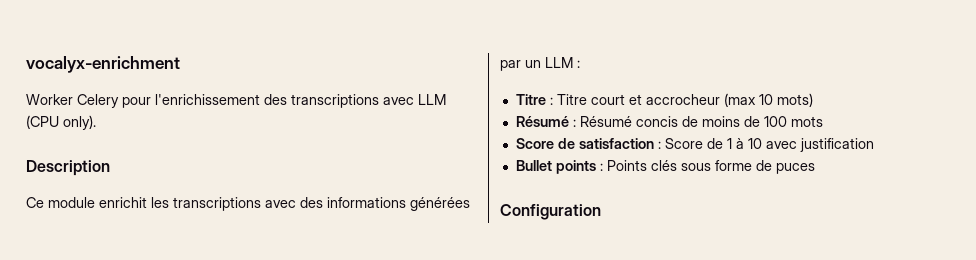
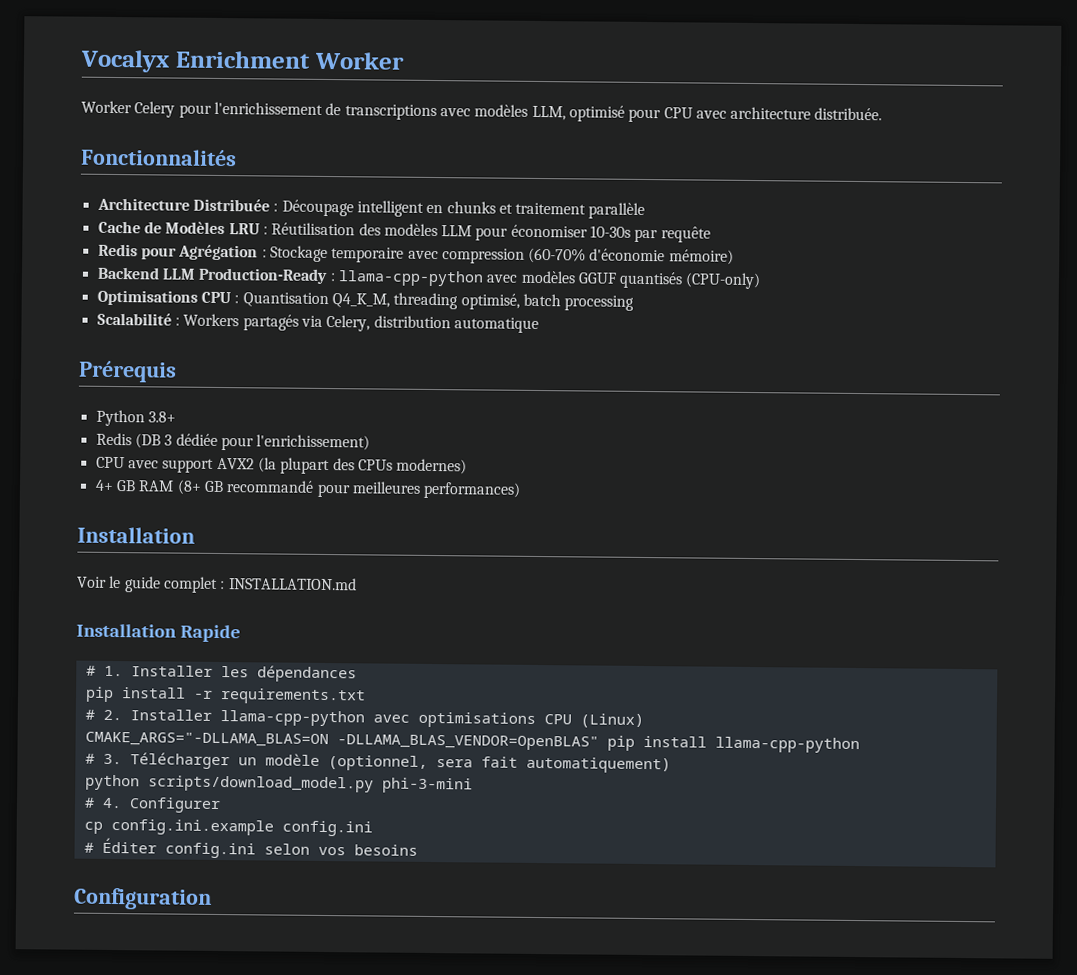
- vocalyx-enrichment
+ Vocalyx Enrichment Worker
- Worker Celery pour l'enrichissement des transcriptions avec LLM (CPU only).
- Description
- Ce module enrichit les transcriptions avec des informations générées par un LLM :
- Titre : Titre court et accrocheur (max 10 mots)
- Résumé : Résumé concis de moins de 100 mots
- Score de satisfaction : Score de 1 à 10 avec justification
- Bullet points : Points clés sous forme de puces
+ Worker Celery pour l'enrichissement de transcriptions avec modèles LLM, optimisé pour CPU avec architecture distribuée.
+ Fonctionnalités
+ Architecture Distribuée : Découpage intelligent en chunks et traitement parallèle
+ Cache de Modèles LRU : Réutilisation des modèles LLM pour économiser 10-30s par requête
+ Redis pour Agrégation : Stockage temporaire avec compression (60-70% d'économie mémoire)
+ Backend LLM Production-Ready : llama-cpp-python avec modèles GGUF quantisés (CPU-only)
+ Optimisations CPU : Quantisation Q4_K_M, threading optimisé, batch processing
+ Scalabilité : Workers partagés via Celery, distribution automatique
+ Prérequis
+ Python 3.8+
+ Redis (DB 3 dédiée pour l'enrichissement)
+ CPU avec support AVX2 (la plupart des CPUs modernes)
+ 4+ GB RAM (8+ GB recommandé pour meilleures performances)
+ Installation
+ Voir le guide complet : INSTALLATION.md
+ Installation Rapide
+ # 1. Installer les dépendances
+ pip install -r requirements.txt
+ # 2. Installer llama-cpp-python avec optimisations CPU (Linux)
+ CMAKE_ARGS="-DLLAMA_BLAS=ON -DLLAMA_BLAS_VENDOR=OpenBLAS" pip install llama-cpp-python
+ # 3. Télécharger un modèle (optionnel, sera fait automatiquement)
+ python scripts/download_model.py phi-3-mini
+ # 4. Configurer
+ cp config.ini.example config.ini
+ # Éditer config.ini selon vos besoins

